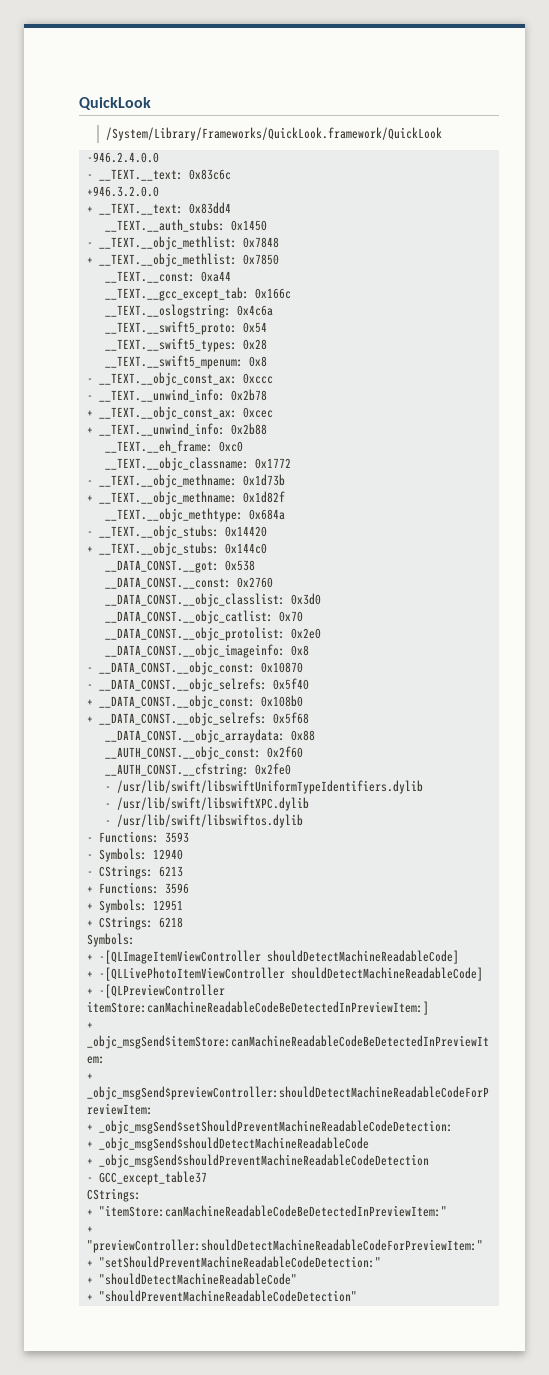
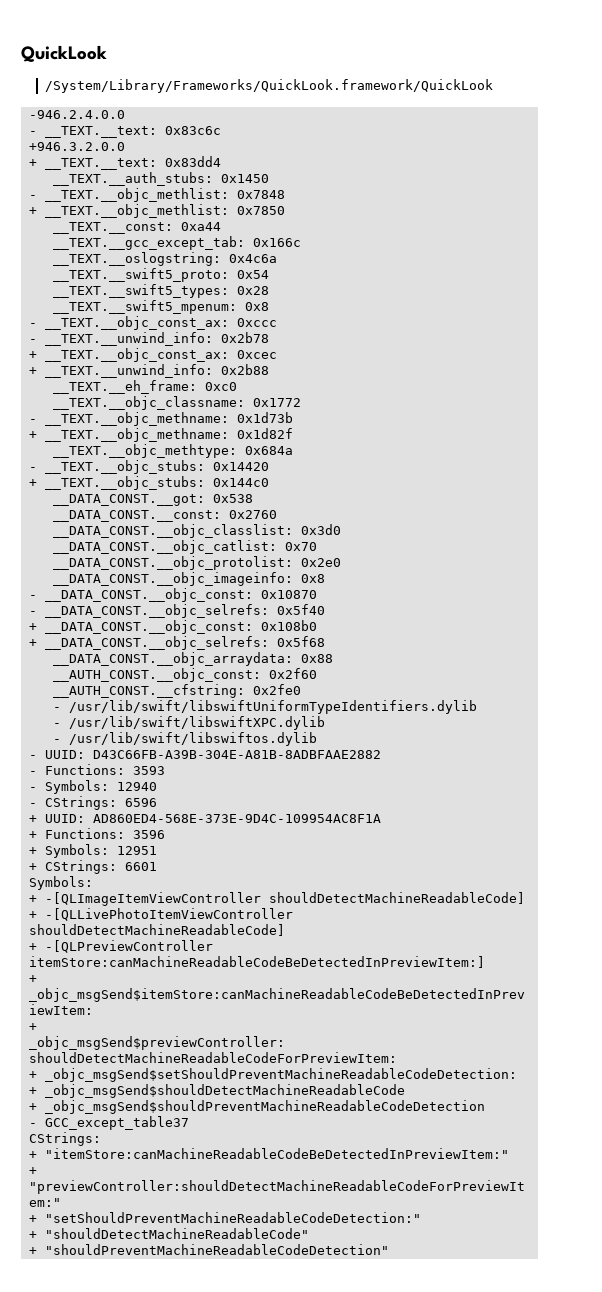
+ - UUID: D43C66FB-A39B-304E-A81B-8ADBFAAE2882
- - CStrings: 6213
+ - CStrings: 6596
+ + UUID: AD860ED4-568E-373E-9D4C-109954AC8F1A
- + CStrings: 6218
+ + CStrings: 6601

